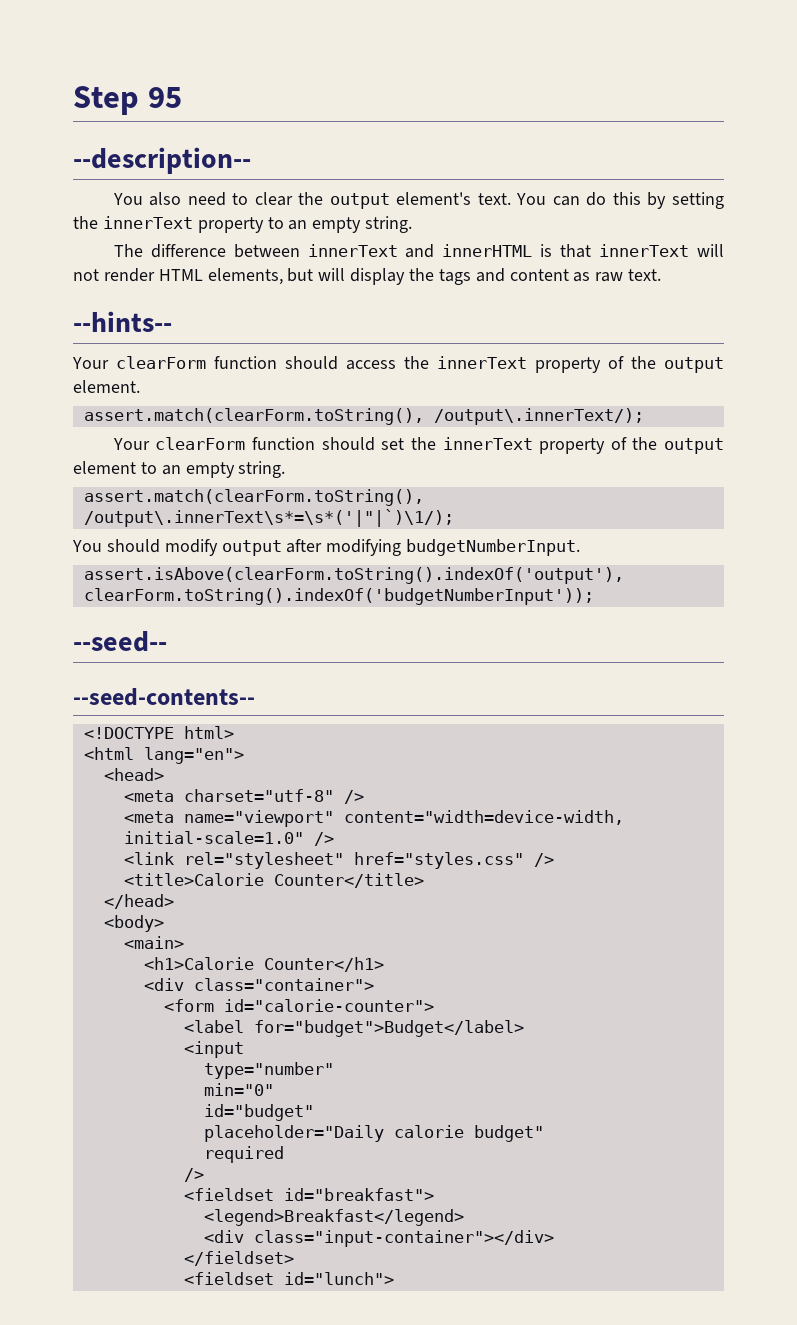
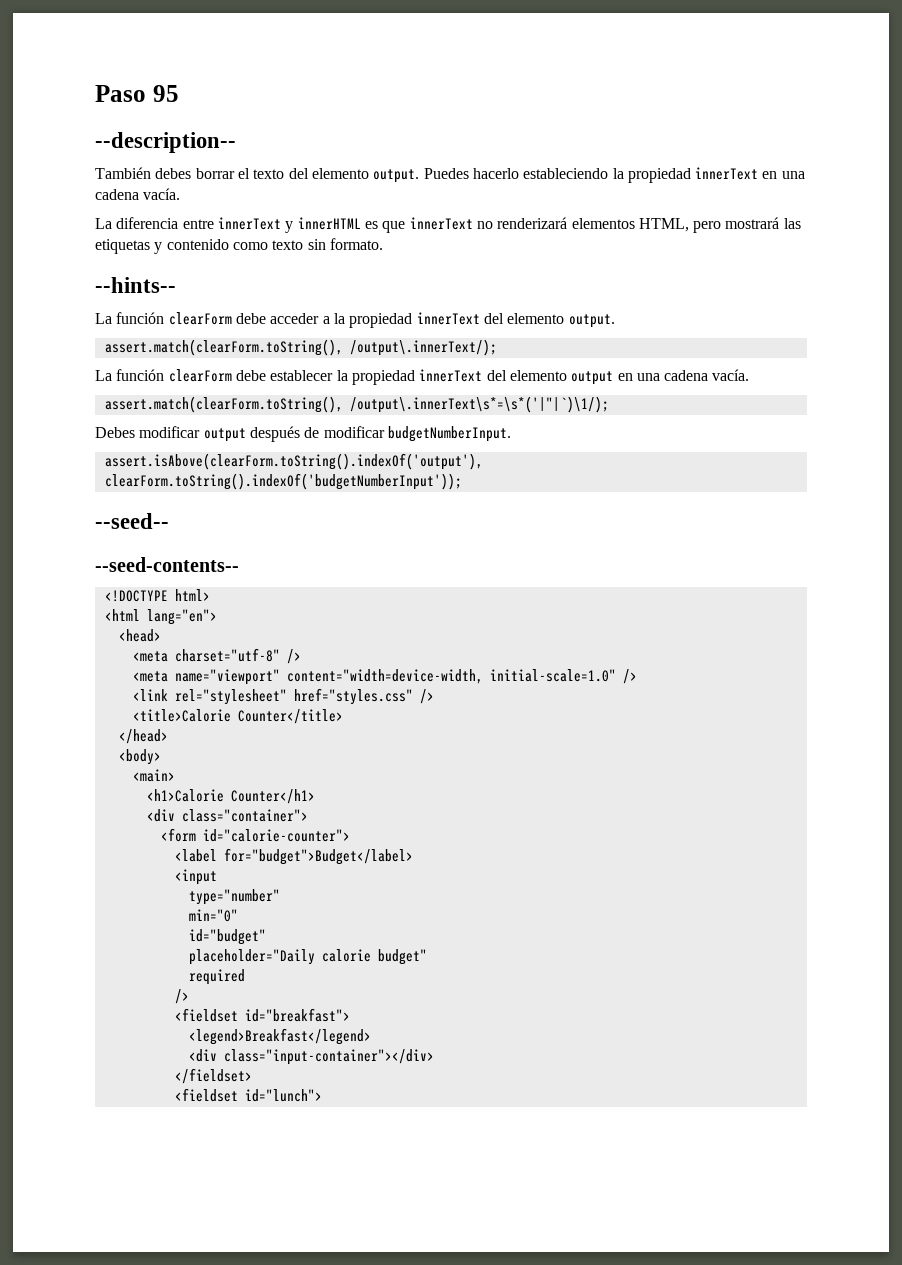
- Step 95
+ Paso 95
- You also need to clear the output element's text. You can do this by setting the innerText property to an empty string.
- The difference between innerText and innerHTML is that innerText will not render HTML elements, but will display the tags and content as raw text.
+ También debes borrar el texto del elemento output. Puedes hacerlo estableciendo la propiedad innerText en una cadena vacía.
+ La diferencia entre innerText y innerHTML es que innerText no renderizará elementos HTML, pero mostrará las etiquetas y contenido como texto sin formato.
  --hints--
- Your clearForm function should access the innerText property of the output element.
+ La función clearForm debe acceder a la propiedad innerText del elemento output.
  assert.match(clearForm.toString(), /output\.innerText/);
- Your clearForm function should set the innerText property of the output element to an empty string.
+ La función clearForm debe establecer la propiedad innerText del elemento output en una cadena vacía.
  assert.match(clearForm.toString(), /output\.innerText\s*=\s*('|"|`)\1/);
- You should modify output after modifying budgetNumberInput.
+ Debes modificar output después de modificar budgetNumberInput.

